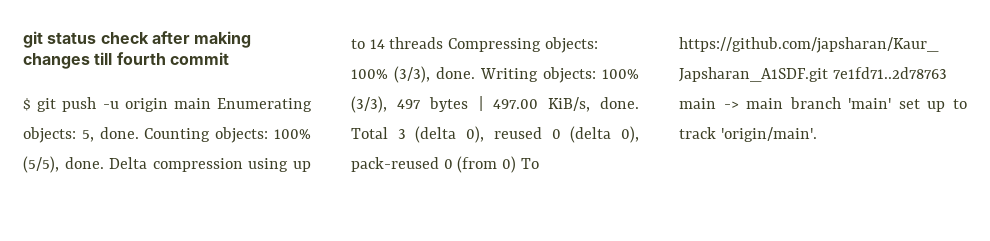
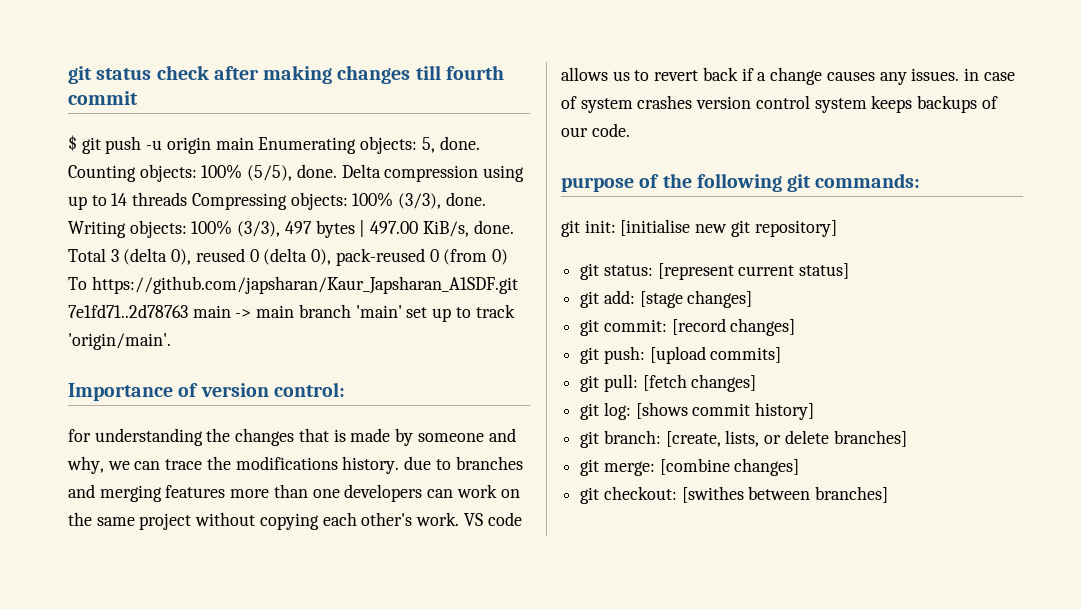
+ Importance of version control:
+ for understanding the changes that is made by someone and why, we can trace the modifications history. due to branches and merging features more than one developers can work on the same project without copying each other's work. VS code allows us to revert back if a change causes any issues. in case of system crashes version control system keeps backups of our code.
+ purpose of the following git commands:
+ git init: [initialise new git repository]
+ git status: [represent current status]
+ git add: [stage changes]
+ git commit: [record changes]
+ git push: [upload commits]
+ git pull: [fetch changes]
+ git log: [shows commit history]
+ git branch: [create, lists, or delete branches]
+ git merge: [combine changes]
+ git checkout: [swithes between branches]

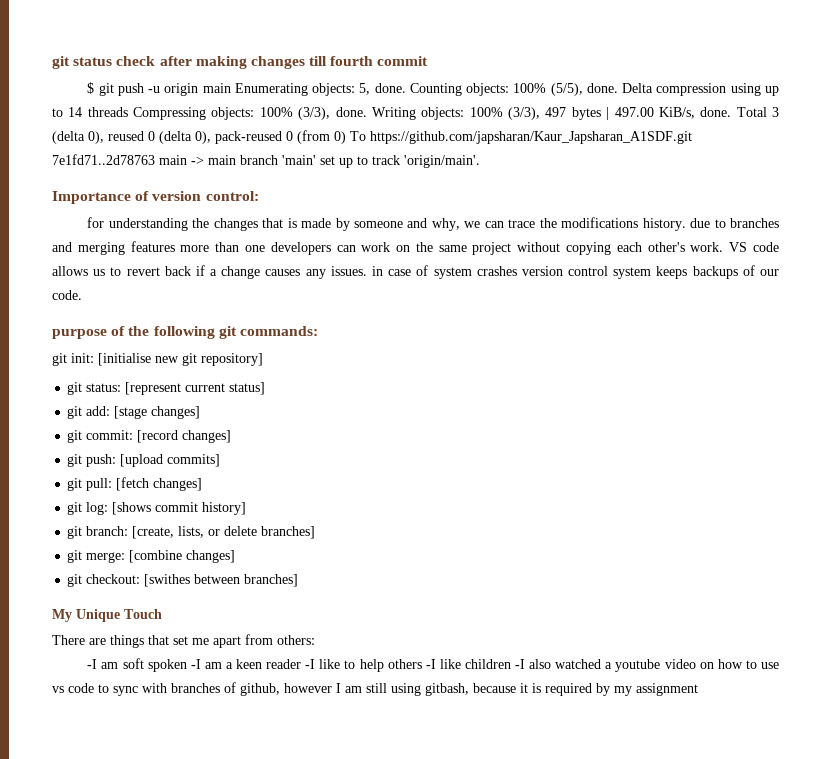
+ My Unique Touch
+ There are things that set me apart from others:
+ -I am soft spoken -I am a keen reader -I like to help others -I like children -I also watched a youtube video on how to use vs code to sync with branches of github, however I am still using gitbash, because it is required by my assignment

